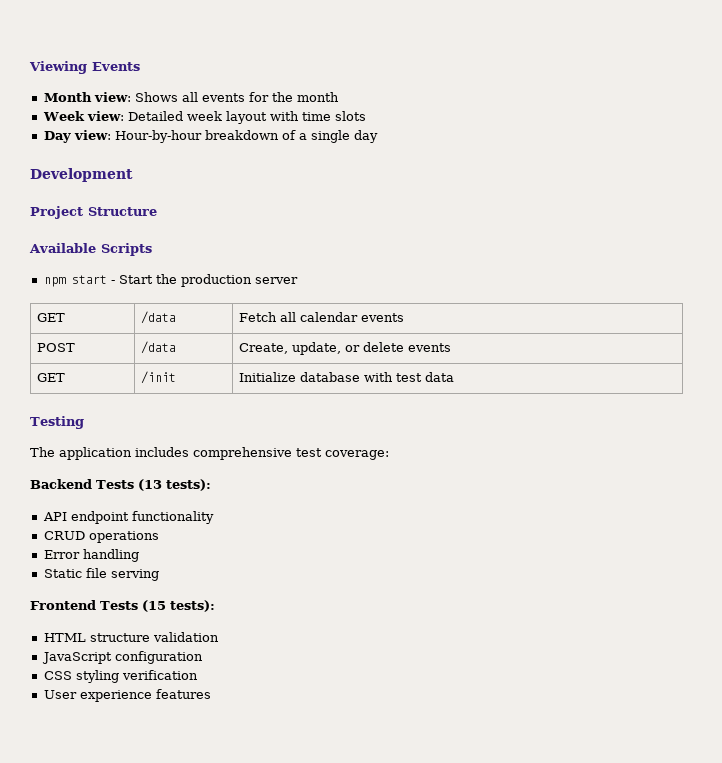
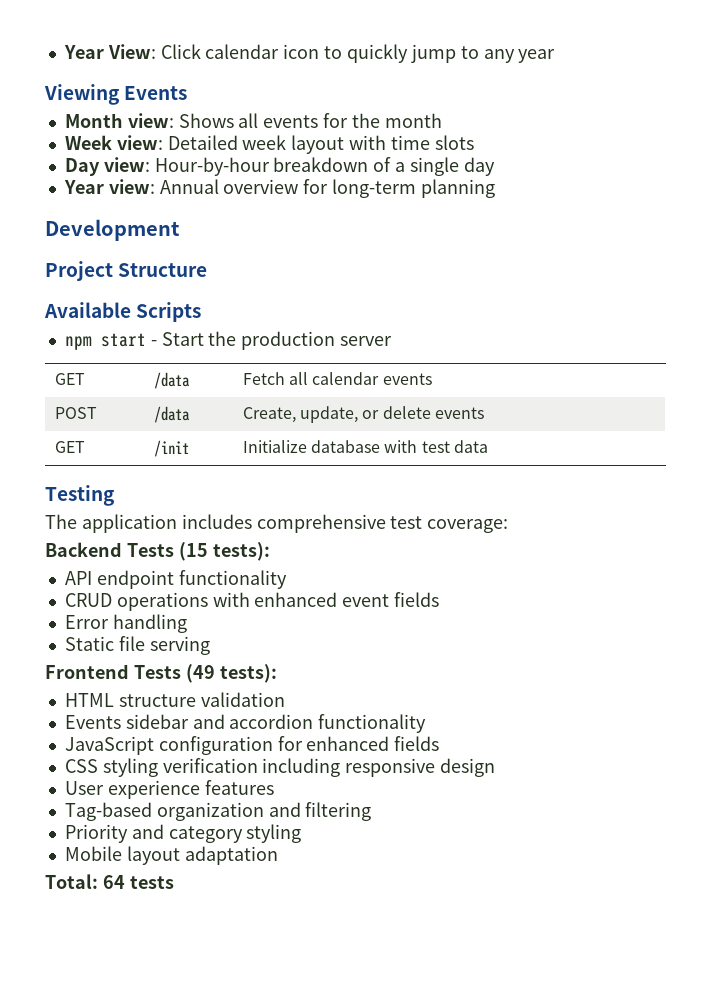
+ Year View: Click calendar icon to quickly jump to any year
+ Year view: Annual overview for long-term planning
- Backend Tests (13 tests):
+ Backend Tests (15 tests):
- CRUD operations
+ CRUD operations with enhanced event fields
- Frontend Tests (15 tests):
+ Frontend Tests (49 tests):
+ Events sidebar and accordion functionality
- JavaScript configuration
+ JavaScript configuration for enhanced fields
- CSS styling verification
+ CSS styling verification including responsive design
+ Tag-based organization and filtering
+ Priority and category styling
+ Mobile layout adaptation
+ Total: 64 tests

